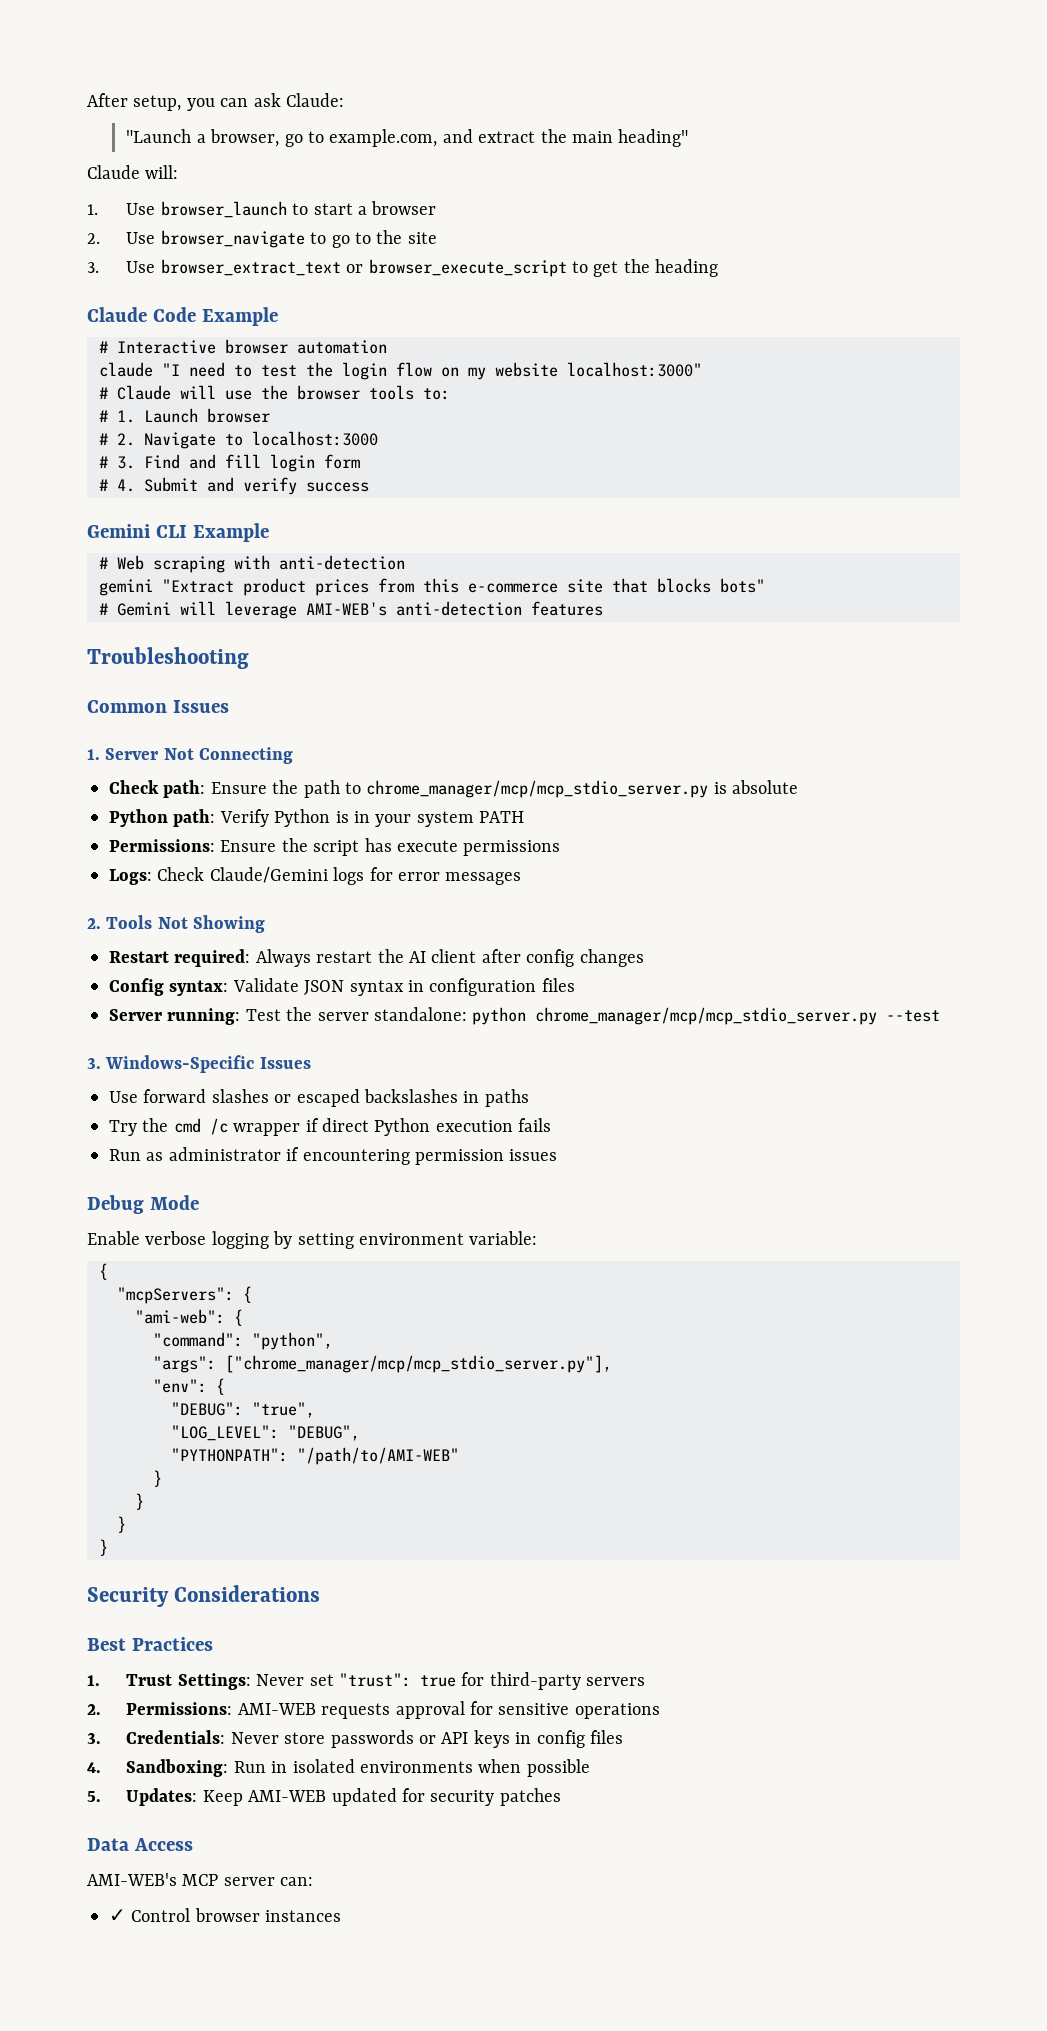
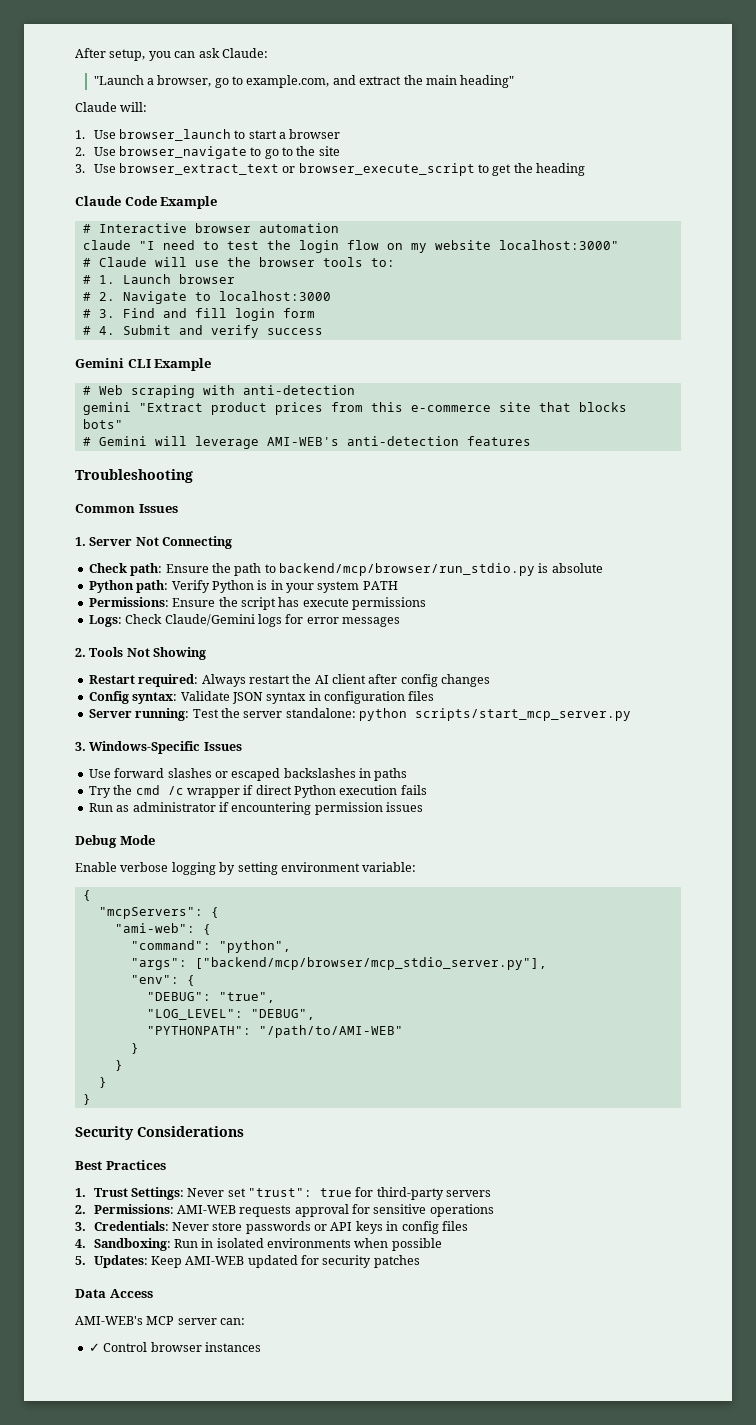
- Check path: Ensure the path to chrome_manager/mcp/mcp_stdio_server.py is absolute
+ Check path: Ensure the path to backend/mcp/browser/run_stdio.py is absolute
- Server running: Test the server standalone: python chrome_manager/mcp/mcp_stdio_server.py --test
+ Server running: Test the server standalone: python scripts/start_mcp_server.py
- "args": ["chrome_manager/mcp/mcp_stdio_server.py"],
+ "args": ["backend/mcp/browser/mcp_stdio_server.py"],

